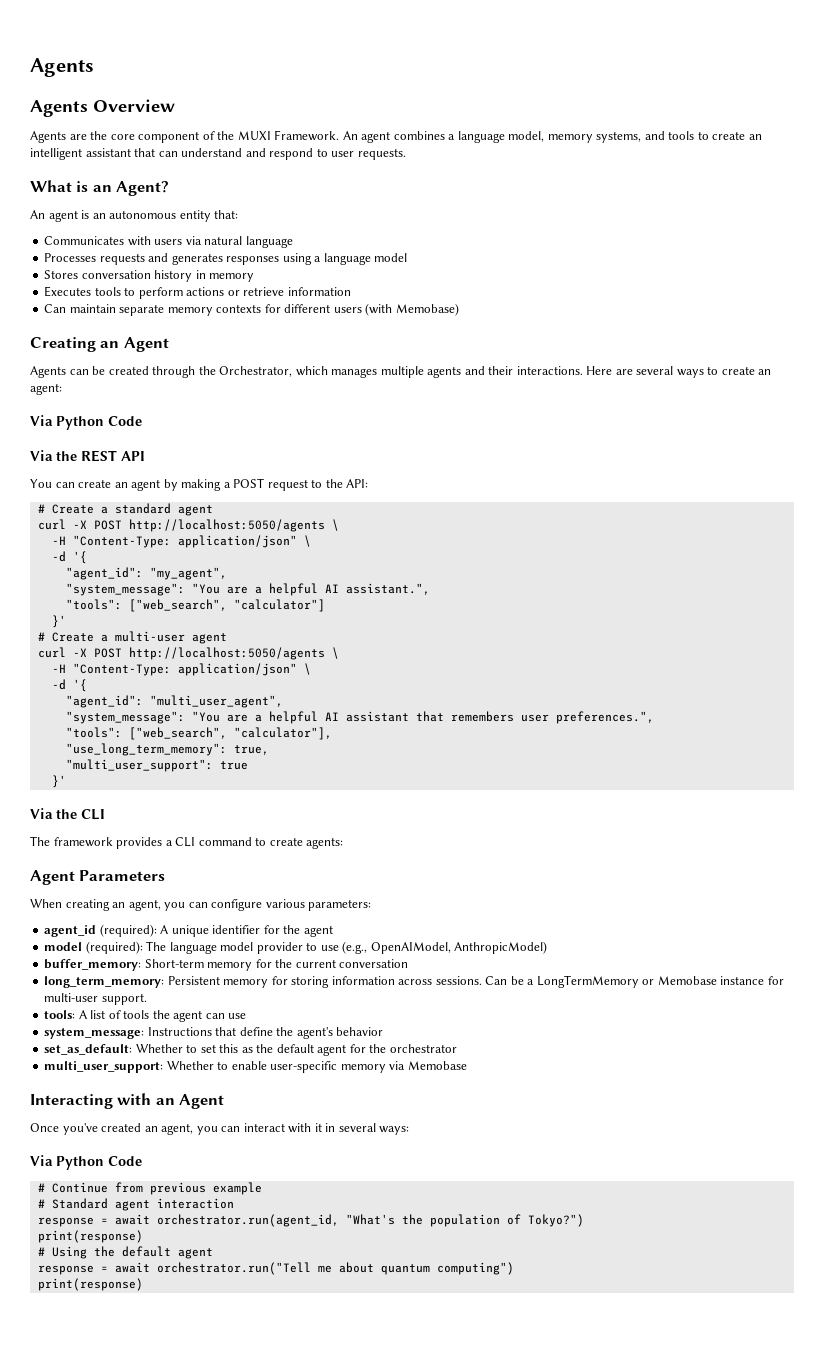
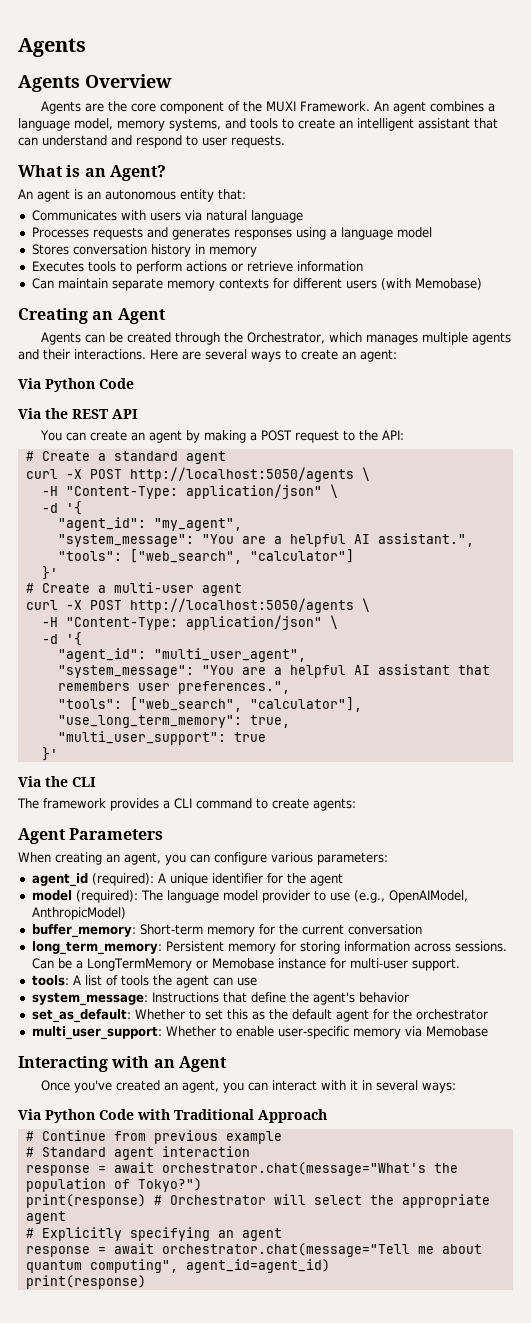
  Once you've created an agent, you can interact with it in several ways:
- Via Python Code
+ Via Python Code with Traditional Approach
- response = await orchestrator.run(agent_id, "What's the population of Tokyo?")
- print(response)
- # Using the default agent
+ response = await orchestrator.chat(message="What's the population of Tokyo?")
+ print(response) # Orchestrator will select the appropriate agent
+ # Explicitly specifying an agent
- response = await orchestrator.run("Tell me about quantum computing")
+ response = await orchestrator.chat(message="Tell me about quantum computing", agent_id=agent_id)

